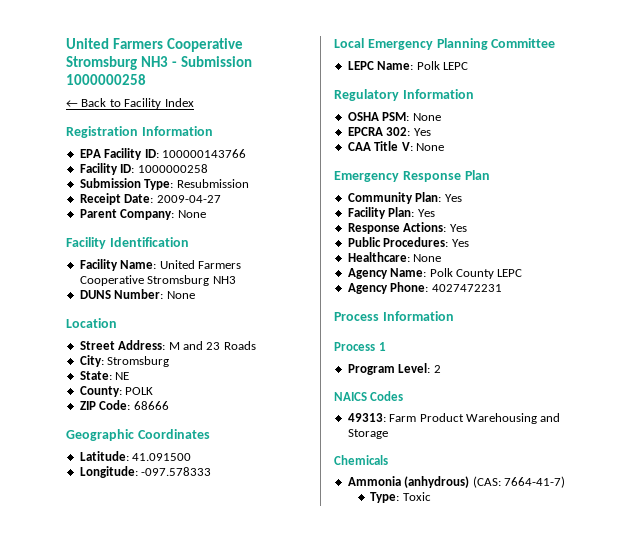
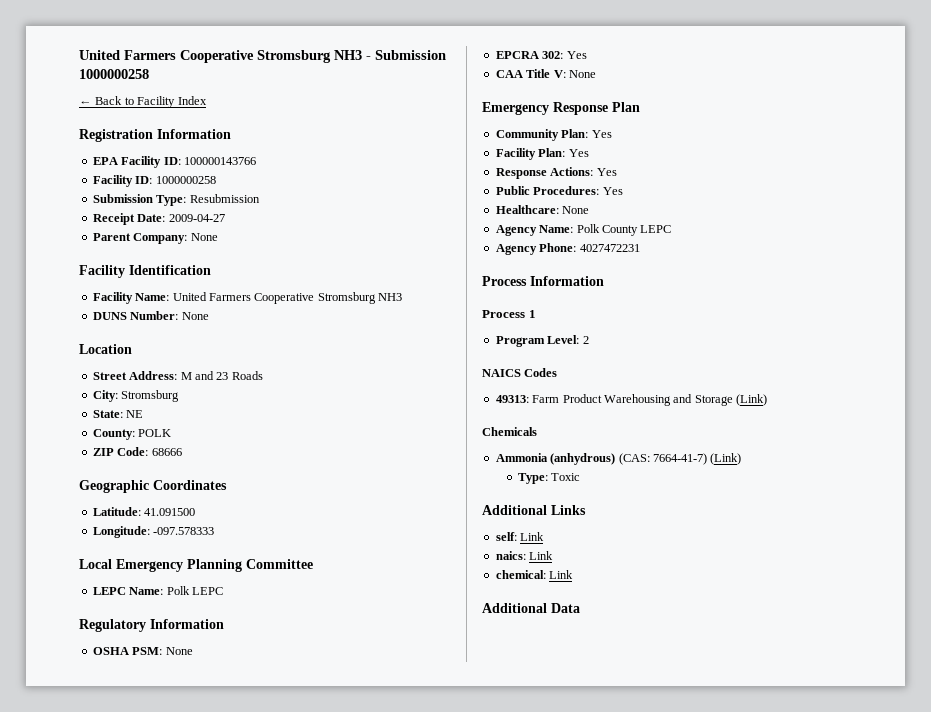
- 49313: Farm Product Warehousing and Storage
+ 49313: Farm Product Warehousing and Storage (Link)
- Ammonia (anhydrous) (CAS: 7664-41-7)
+ Ammonia (anhydrous) (CAS: 7664-41-7) (Link)
+ Additional Links
+ self: Link
+ naics: Link
+ chemical: Link
+ Additional Data

